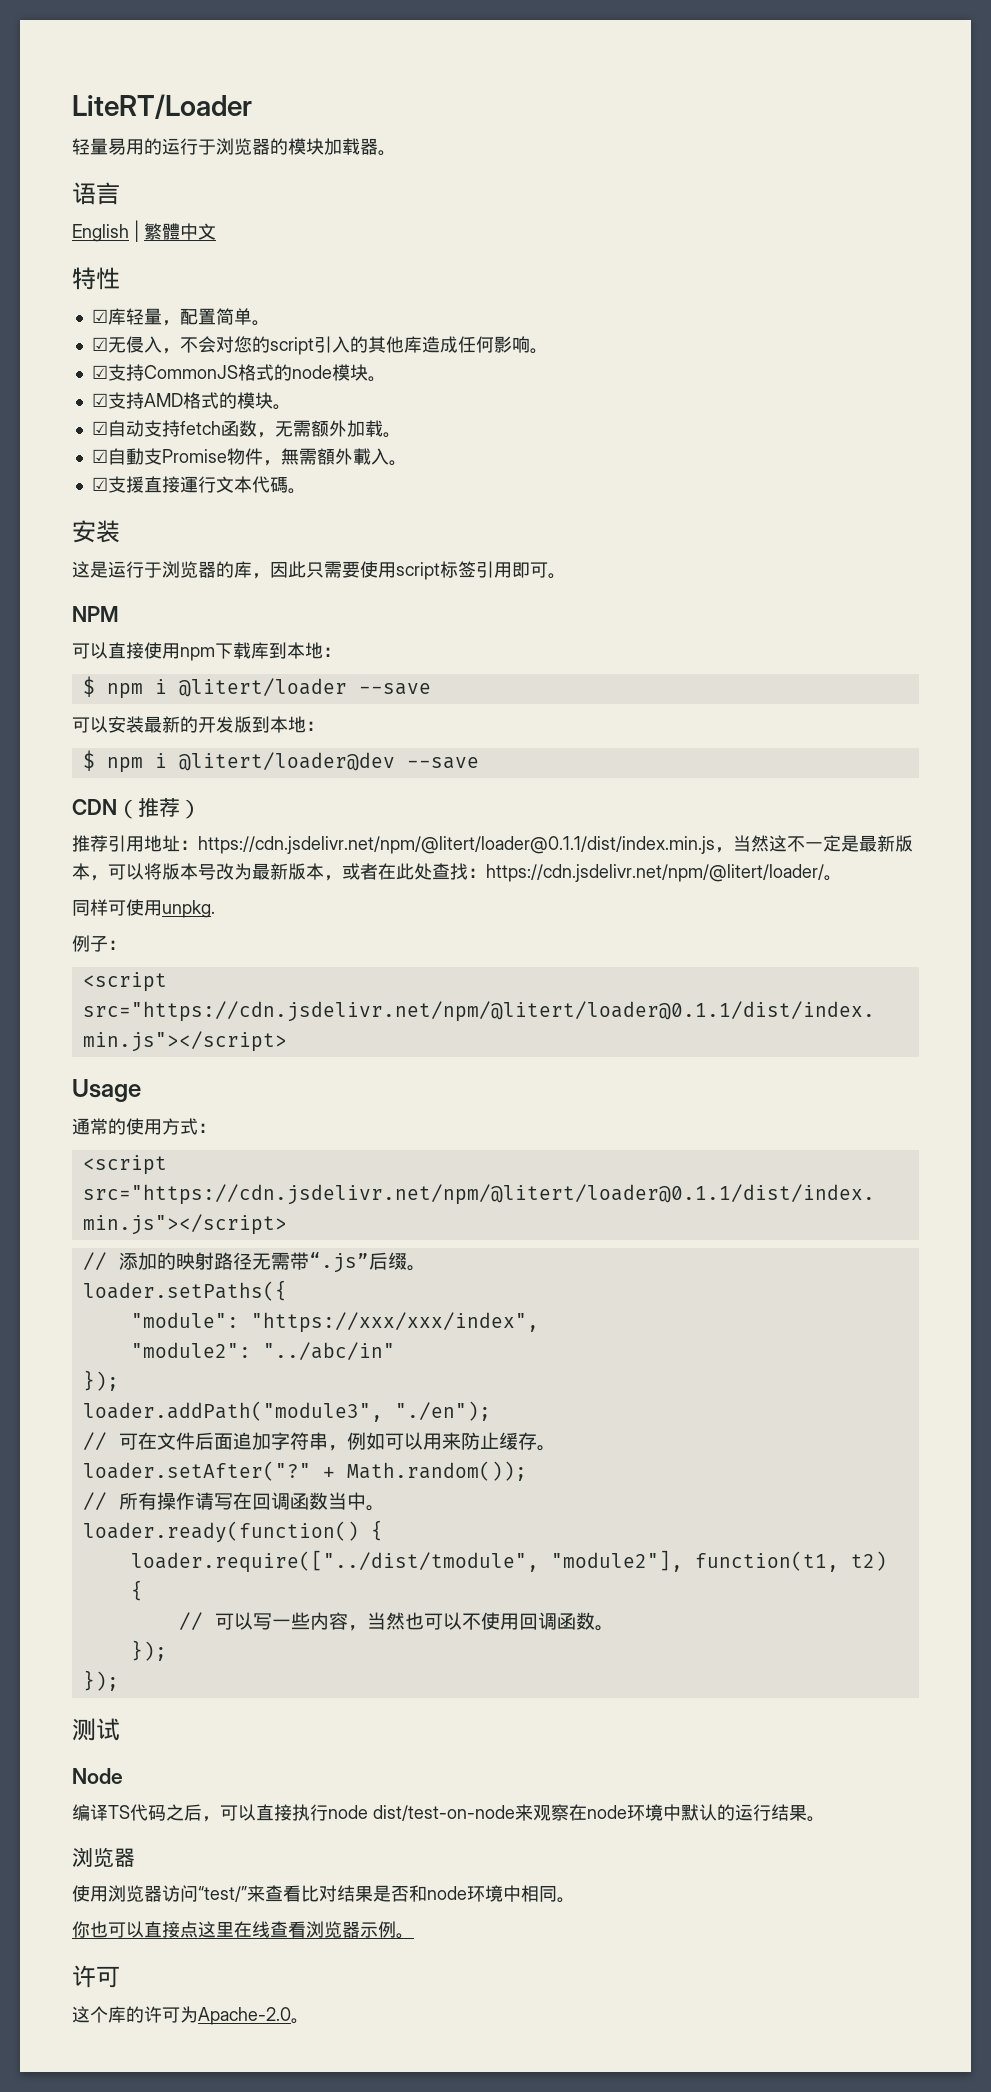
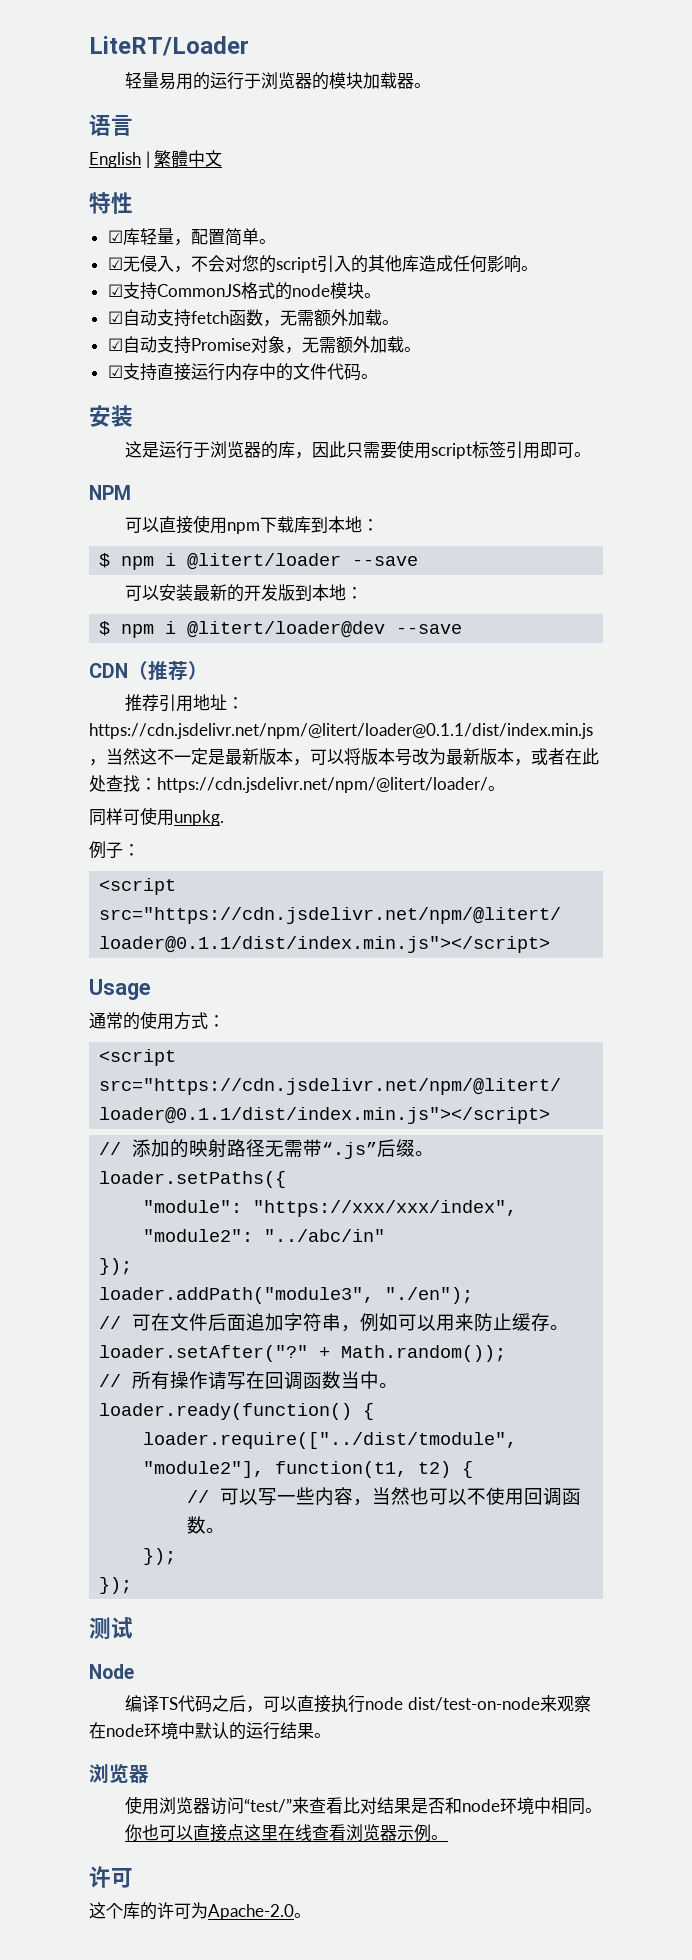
- ☑支持AMD格式的模块。
- ☑自動支Promise物件，無需額外載入。
- ☑支援直接運行文本代碼。
+ ☑自动支持Promise对象，无需额外加载。
+ ☑支持直接运行内存中的文件代码。

